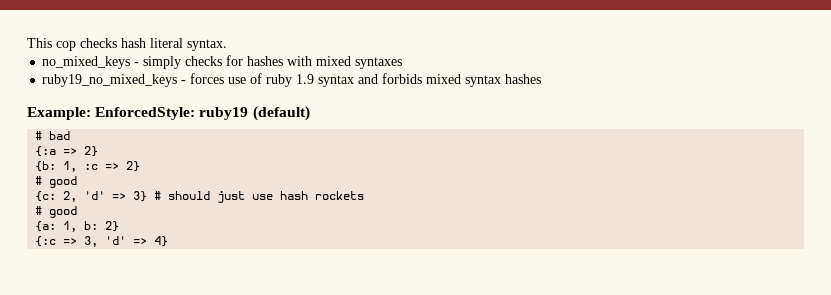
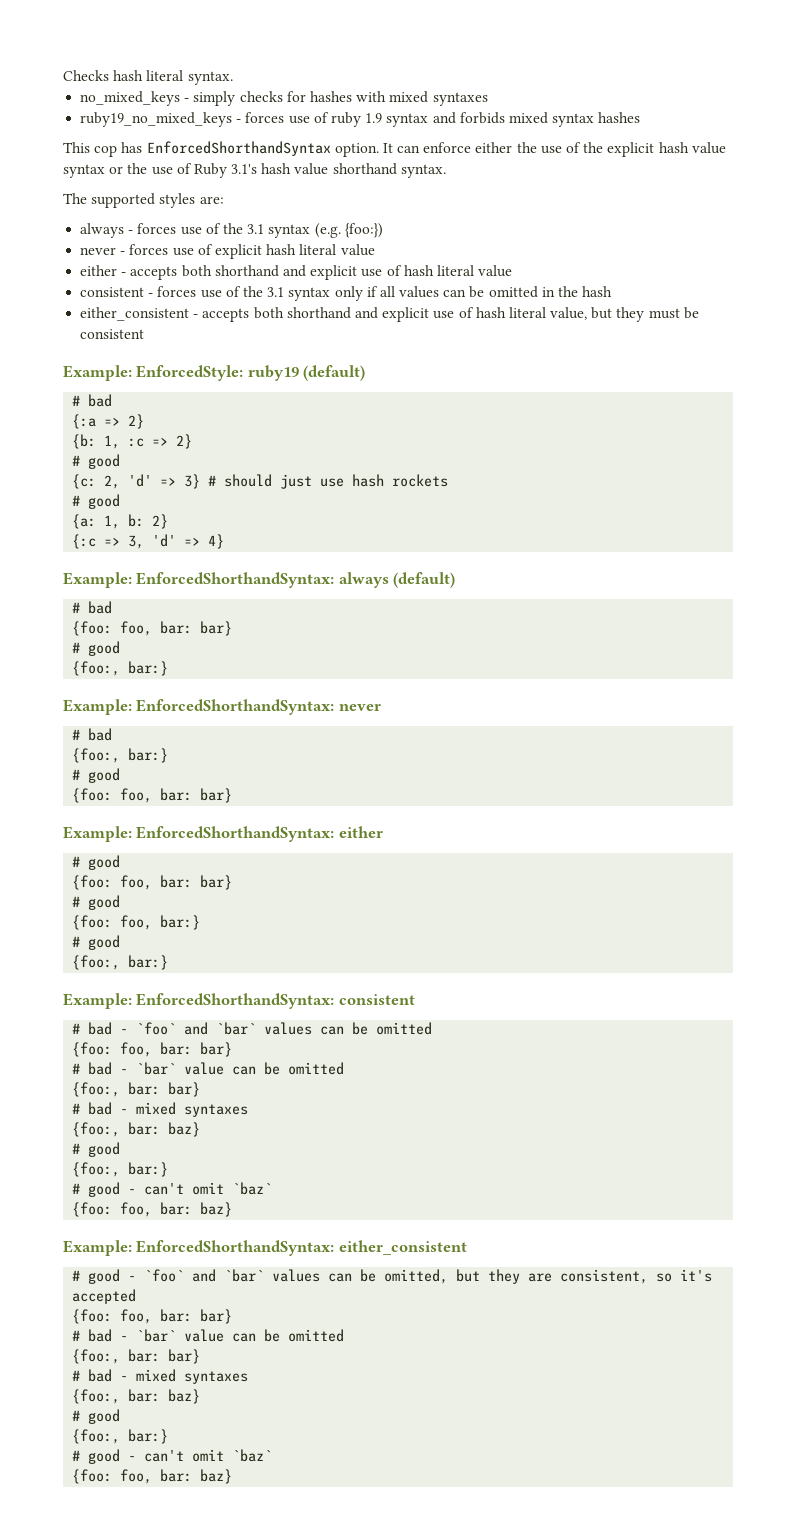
- This cop checks hash literal syntax.
+ Checks hash literal syntax.
+ This cop has EnforcedShorthandSyntax option. It can enforce either the use of the explicit hash value syntax or the use of Ruby 3.1's hash value shorthand syntax.
+ The supported styles are:
+ always - forces use of the 3.1 syntax (e.g. {foo:})
+ never - forces use of explicit hash literal value
+ either - accepts both shorthand and explicit use of hash literal value
+ consistent - forces use of the 3.1 syntax only if all values can be omitted in the hash
+ either_consistent - accepts both shorthand and explicit use of hash literal value, but they must be consistent
+ Example: EnforcedShorthandSyntax: always (default)
+ # bad
+ {foo: foo, bar: bar}
+ # good
+ {foo:, bar:}
+ Example: EnforcedShorthandSyntax: never
+ # bad
+ {foo:, bar:}
+ # good
+ {foo: foo, bar: bar}
+ Example: EnforcedShorthandSyntax: either
+ # good
+ {foo: foo, bar: bar}
+ # good
+ {foo: foo, bar:}
+ # good
+ {foo:, bar:}
+ Example: EnforcedShorthandSyntax: consistent
+ # bad - `foo` and `bar` values can be omitted
+ {foo: foo, bar: bar}
+ # bad - `bar` value can be omitted
+ {foo:, bar: bar}
+ # bad - mixed syntaxes
+ {foo:, bar: baz}
+ # good
+ {foo:, bar:}
+ # good - can't omit `baz`
+ {foo: foo, bar: baz}
+ Example: EnforcedShorthandSyntax: either_consistent
+ # good - `foo` and `bar` values can be omitted, but they are consistent, so it's accepted
+ {foo: foo, bar: bar}
+ # bad - `bar` value can be omitted
+ {foo:, bar: bar}
+ # bad - mixed syntaxes
+ {foo:, bar: baz}
+ # good
+ {foo:, bar:}
+ # good - can't omit `baz`
+ {foo: foo, bar: baz}

